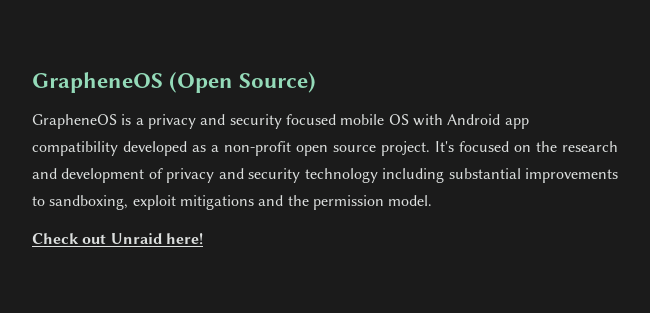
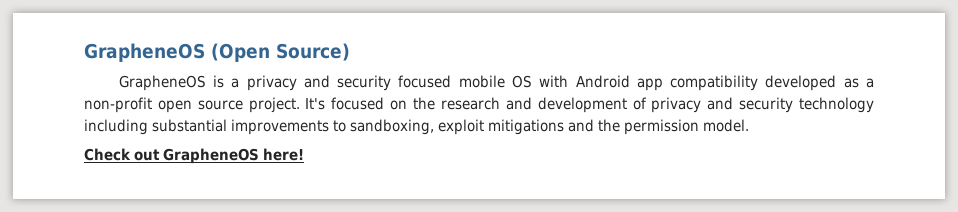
- Check out Unraid here!
+ Check out GrapheneOS here!

